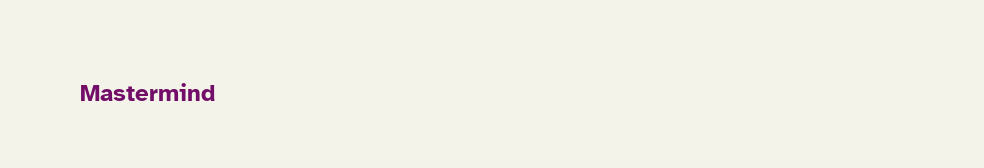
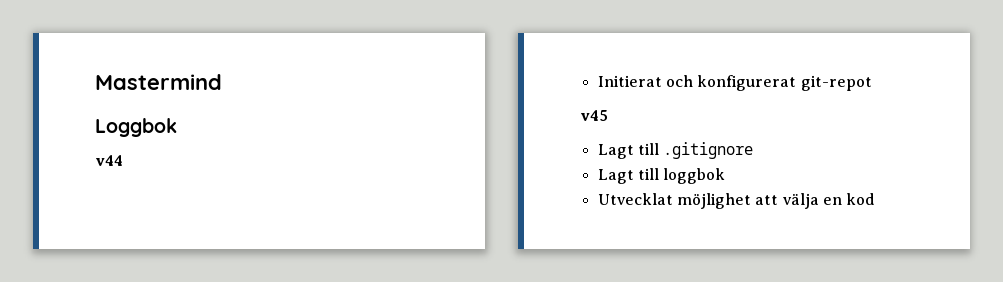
+ Loggbok
+ v44
+ Initierat och konfigurerat git-repot
+ v45
+ Lagt till .gitignore
+ Lagt till loggbok
+ Utvecklat möjlighet att välja en kod

